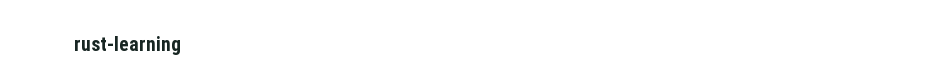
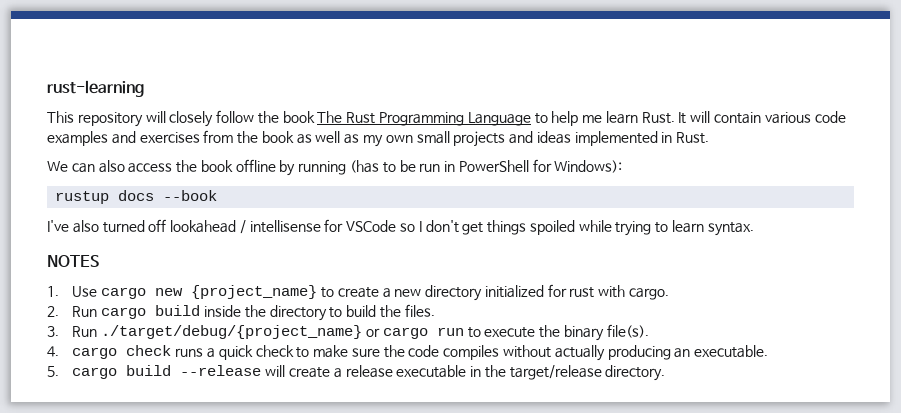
+ This repository will closely follow the book The Rust Programming Language to help me learn Rust. It will contain various code examples and exercises from the book as well as my own small projects and ideas implemented in Rust.
+ We can also access the book offline by running (has to be run in PowerShell for Windows):
+ rustup docs --book
+ I've also turned off lookahead / intellisense for VSCode so I don't get things spoiled while trying to learn syntax.
+ NOTES
+ 1. Use cargo new {project_name} to create a new directory initialized for rust with cargo.
+ 2. Run cargo build inside the directory to build the files.
+ 3. Run ./target/debug/{project_name} or cargo run to execute the binary file(s).
+ 4. cargo check runs a quick check to make sure the code compiles without actually producing an executable.
+ 5. cargo build --release will create a release executable in the target/release directory.

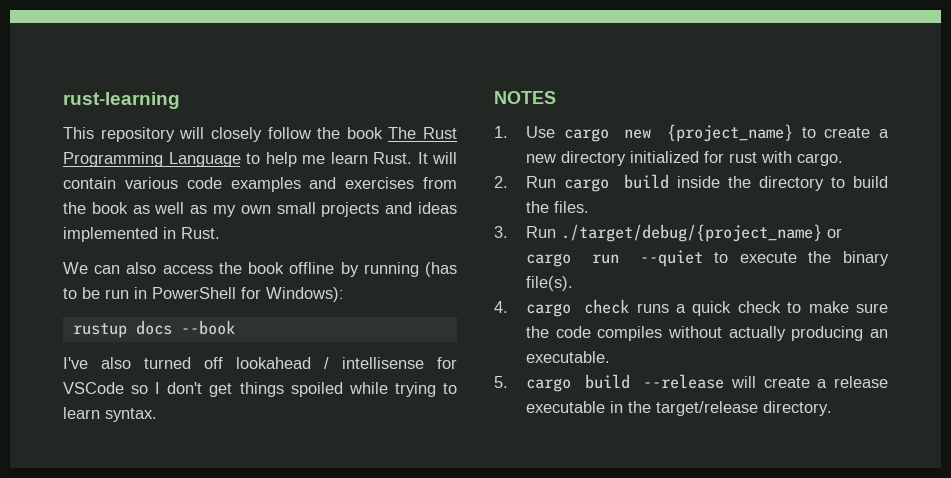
- 3. Run ./target/debug/{project_name} or cargo run to execute the binary file(s).
+ 3. Run ./target/debug/{project_name} or cargo run --quiet to execute the binary file(s).

